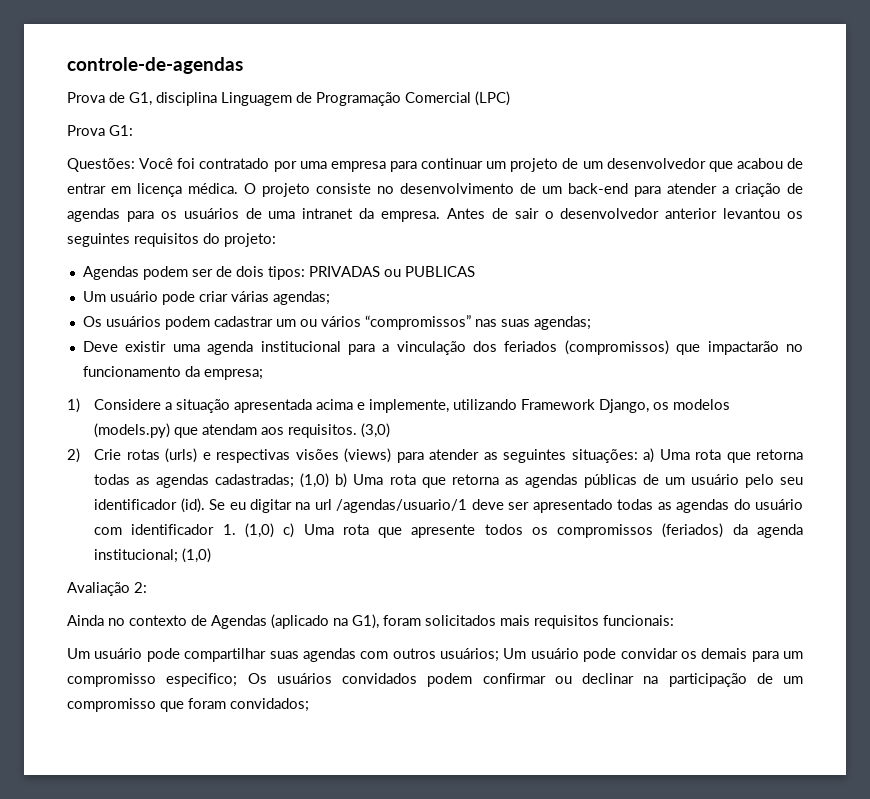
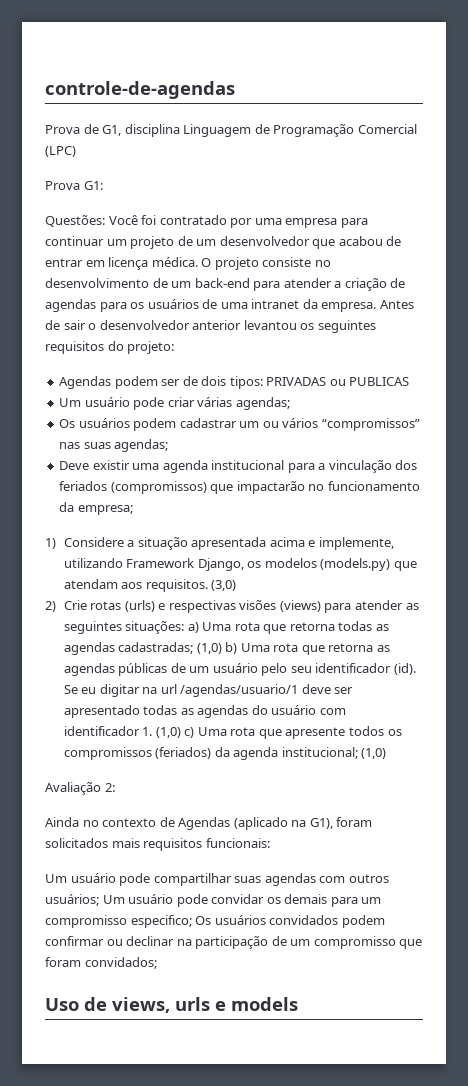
+ Uso de views, urls e models

